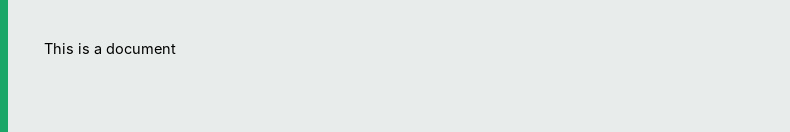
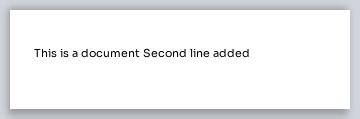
- This is a document
+ This is a document Second line added

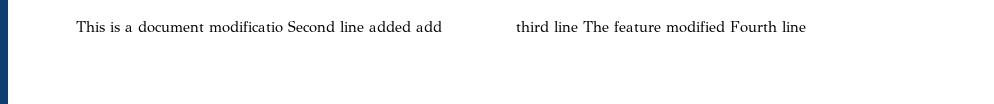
- This is a document Second line added
+ This is a document modificatio Second line added add third line The feature modified Fourth line

